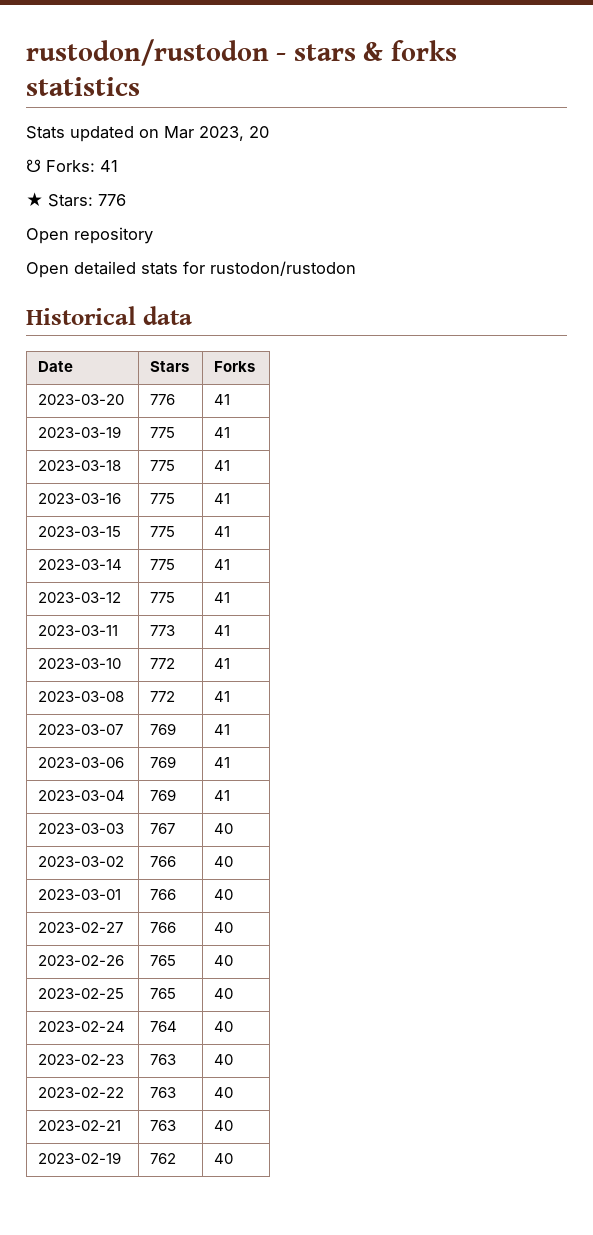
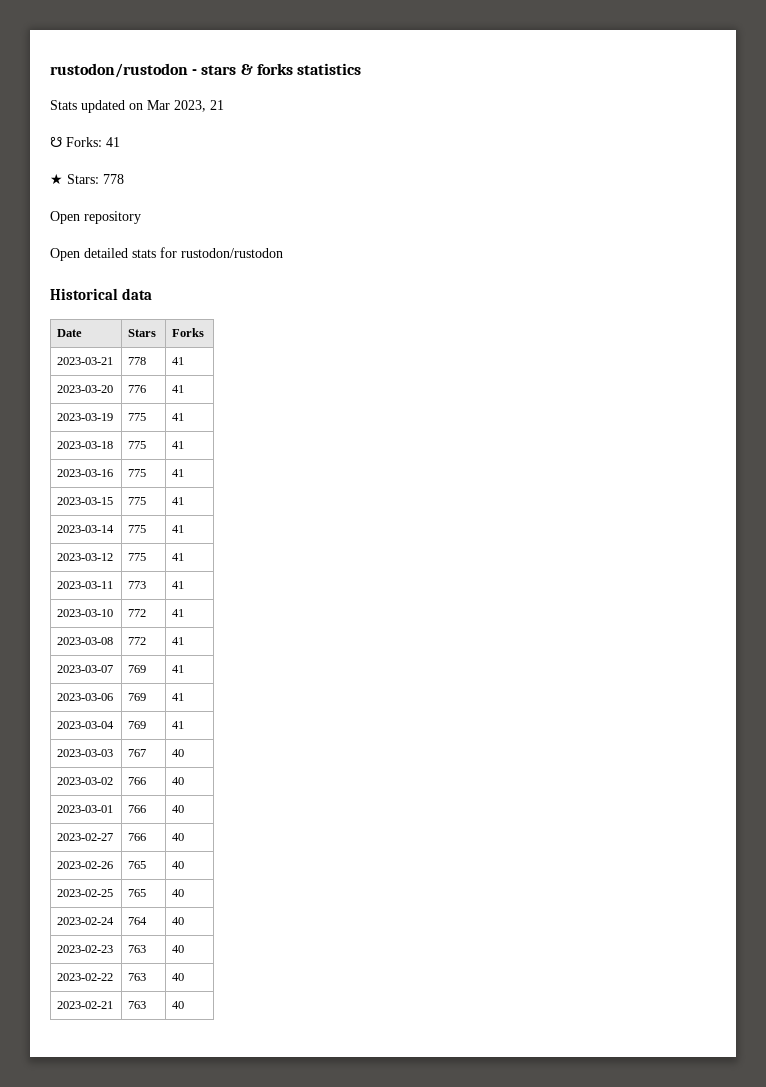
- Stats updated on Mar 2023, 20
+ Stats updated on Mar 2023, 21
- ★ Stars: 776
+ ★ Stars: 778
+ 2023-03-21 | 778 | 41
- 2023-02-19 | 762 | 40

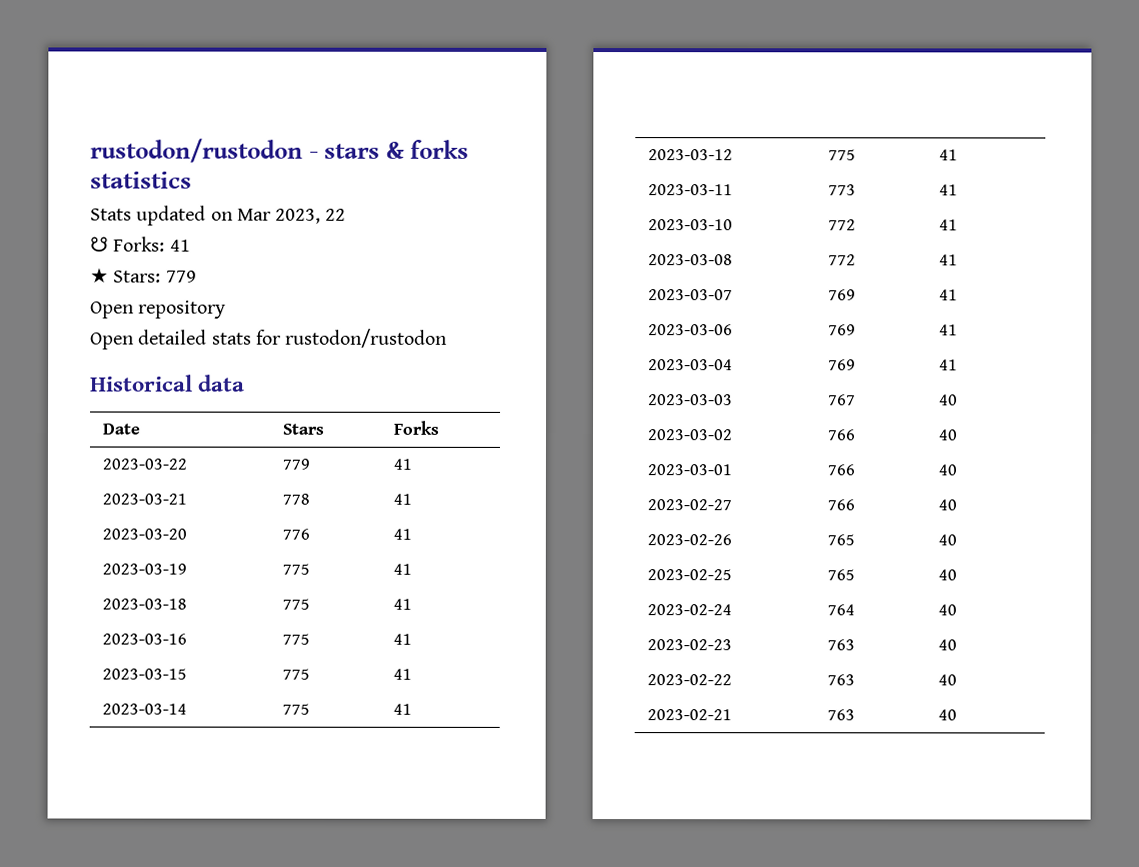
- Stats updated on Mar 2023, 21
+ Stats updated on Mar 2023, 22
- ★ Stars: 778
+ ★ Stars: 779
+ 2023-03-22 | 779 | 41

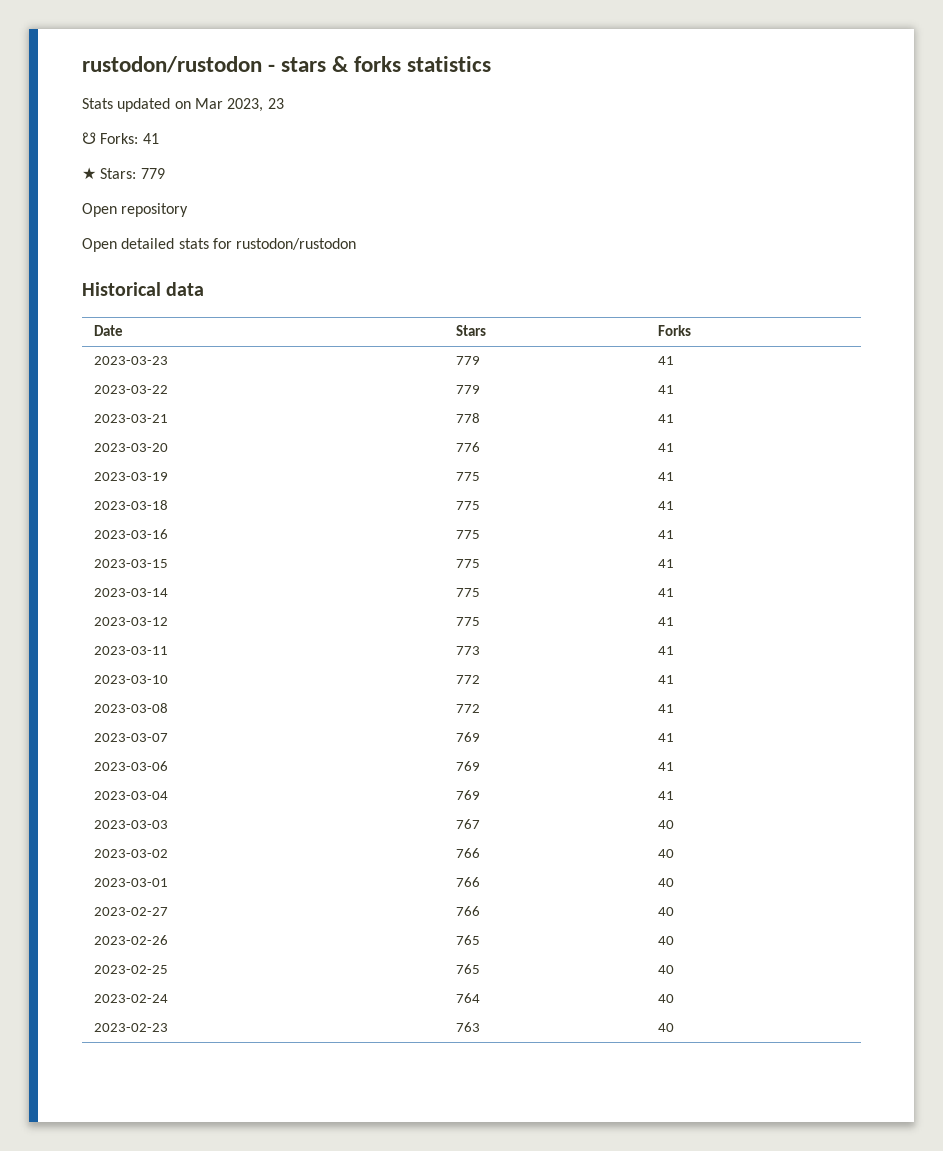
- Stats updated on Mar 2023, 22
+ Stats updated on Mar 2023, 23
+ 2023-03-23 | 779 | 41
- 2023-02-22 | 763 | 40
- 2023-02-21 | 763 | 40

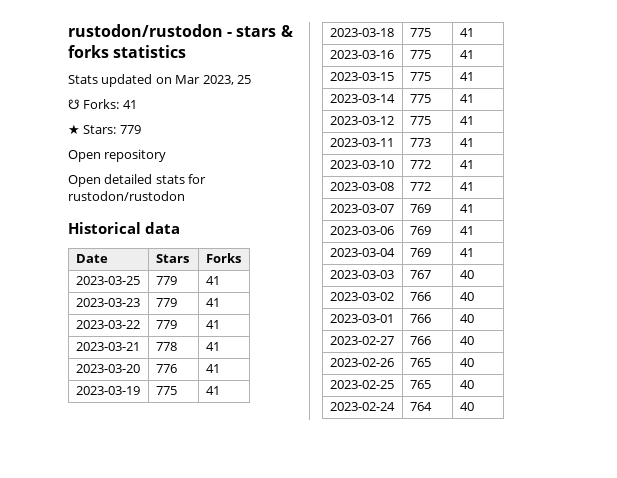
- Stats updated on Mar 2023, 23
+ Stats updated on Mar 2023, 25
+ 2023-03-25 | 779 | 41
- 2023-02-23 | 763 | 40

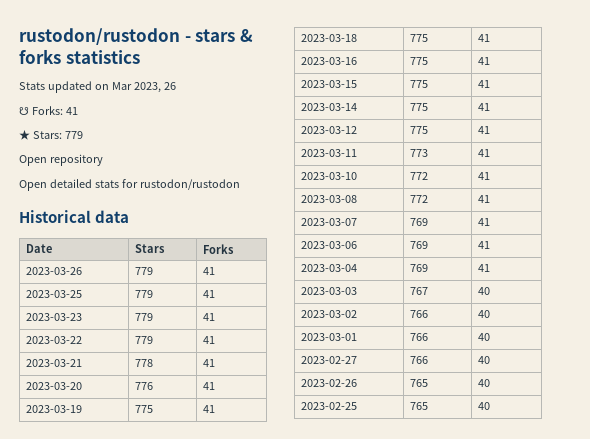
- Stats updated on Mar 2023, 25
+ Stats updated on Mar 2023, 26
+ 2023-03-26 | 779 | 41
- 2023-02-24 | 764 | 40

